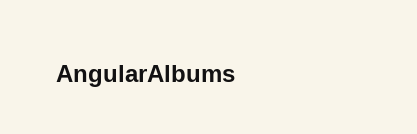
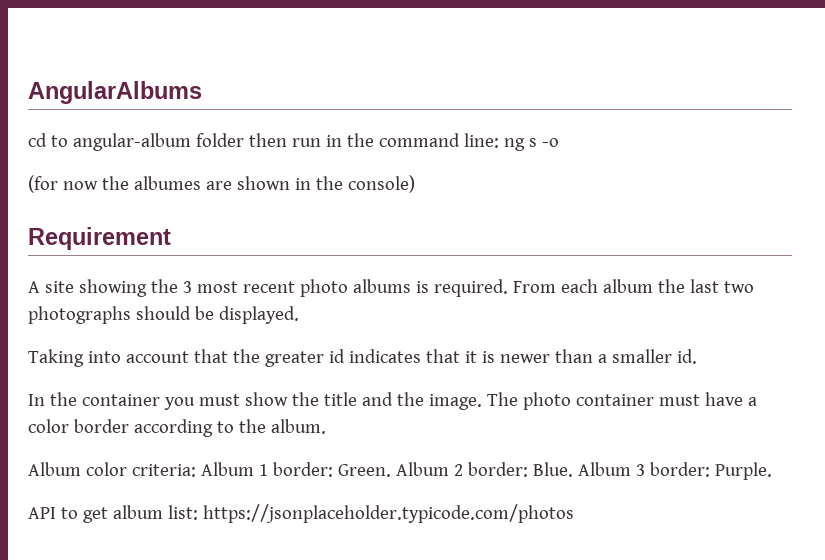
+ cd to angular-album folder then run in the command line: ng s -o
+ (for now the albumes are shown in the console)
+ Requirement
+ A site showing the 3 most recent photo albums is required. From each album the last two photographs should be displayed.
+ Taking into account that the greater id indicates that it is newer than a smaller id.
+ In the container you must show the title and the image. The photo container must have a color border according to the album.
+ Album color criteria: Album 1 border: Green. Album 2 border: Blue. Album 3 border: Purple.
+ API to get album list: https://jsonplaceholder.typicode.com/photos

